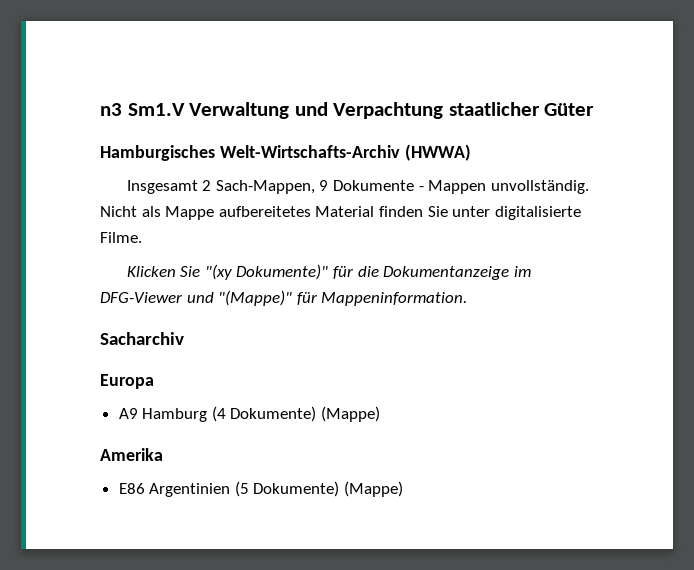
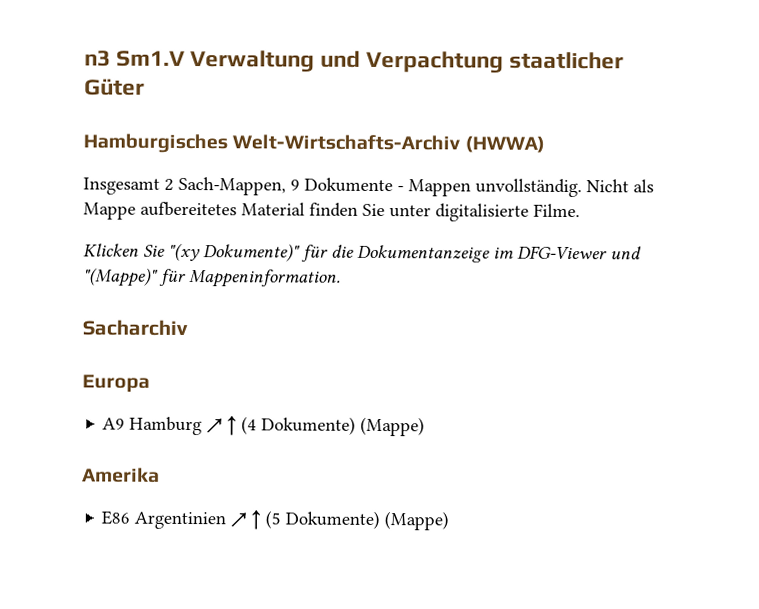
- A9 Hamburg (4 Dokumente) (Mappe)
+ A9 Hamburg ↗ ↑ (4 Dokumente) (Mappe)
- E86 Argentinien (5 Dokumente) (Mappe)
+ E86 Argentinien ↗ ↑ (5 Dokumente) (Mappe)

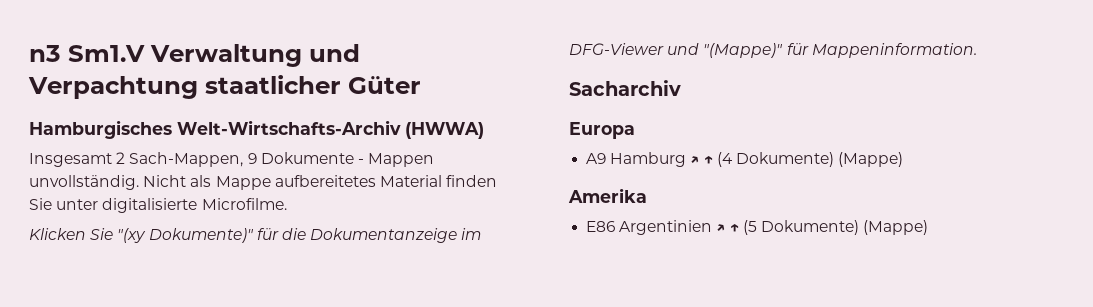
- Nicht als Mappe aufbereitetes Material finden Sie unter digitalisierte Filme.
+ Nicht als Mappe aufbereitetes Material finden Sie unter digitalisierte Microfilme.

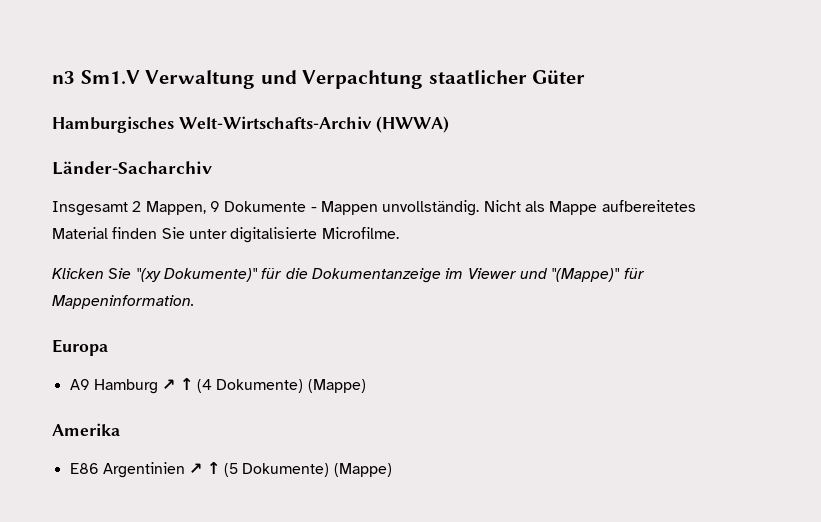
+ Länder-Sacharchiv
- Insgesamt 2 Sach-Mappen, 9 Dokumente - Mappen unvollständig.
+ Insgesamt 2 Mappen, 9 Dokumente - Mappen unvollständig.
- Klicken Sie "(xy Dokumente)" für die Dokumentanzeige im DFG-Viewer und "(Mappe)" für Mappeninformation.
+ Klicken Sie "(xy Dokumente)" für die Dokumentanzeige im Viewer und "(Mappe)" für Mappeninformation.
- Sacharchiv

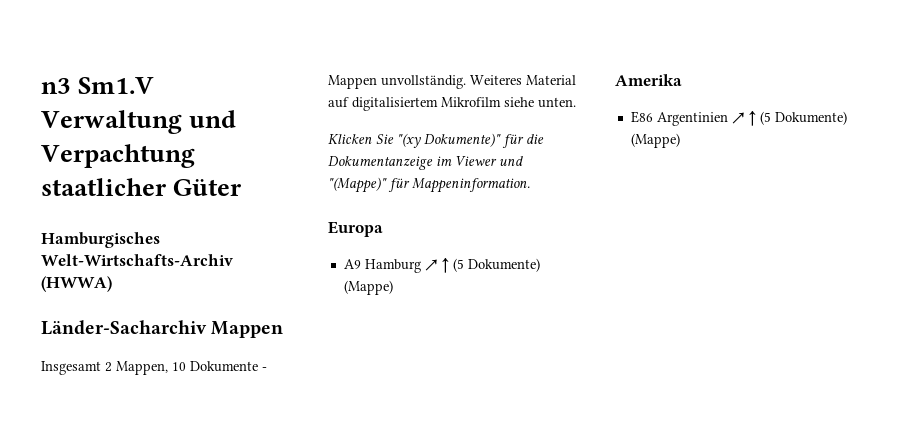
- Länder-Sacharchiv
+ Länder-Sacharchiv Mappen
- Insgesamt 2 Mappen, 9 Dokumente - Mappen unvollständig.
+ Insgesamt 2 Mappen, 10 Dokumente - Mappen unvollständig.
- Nicht als Mappe aufbereitetes Material finden Sie unter digitalisierte Microfilme.
+ Weiteres Material auf digitalisiertem Mikrofilm siehe unten.
- A9 Hamburg ↗ ↑ (4 Dokumente) (Mappe)
+ A9 Hamburg ↗ ↑ (5 Dokumente) (Mappe)

